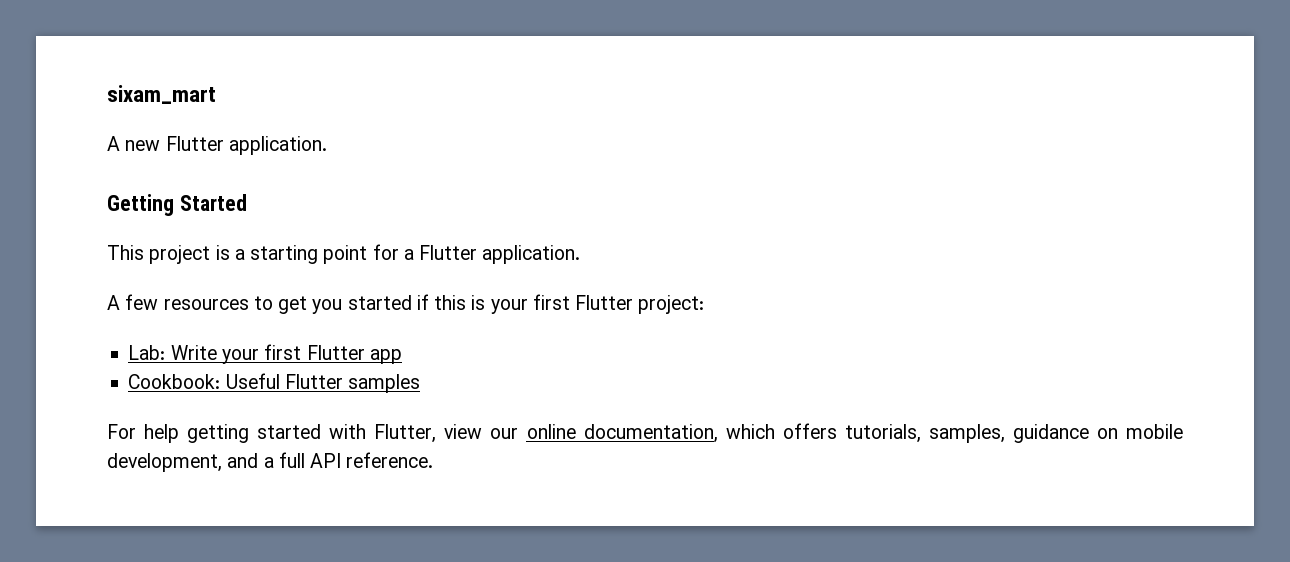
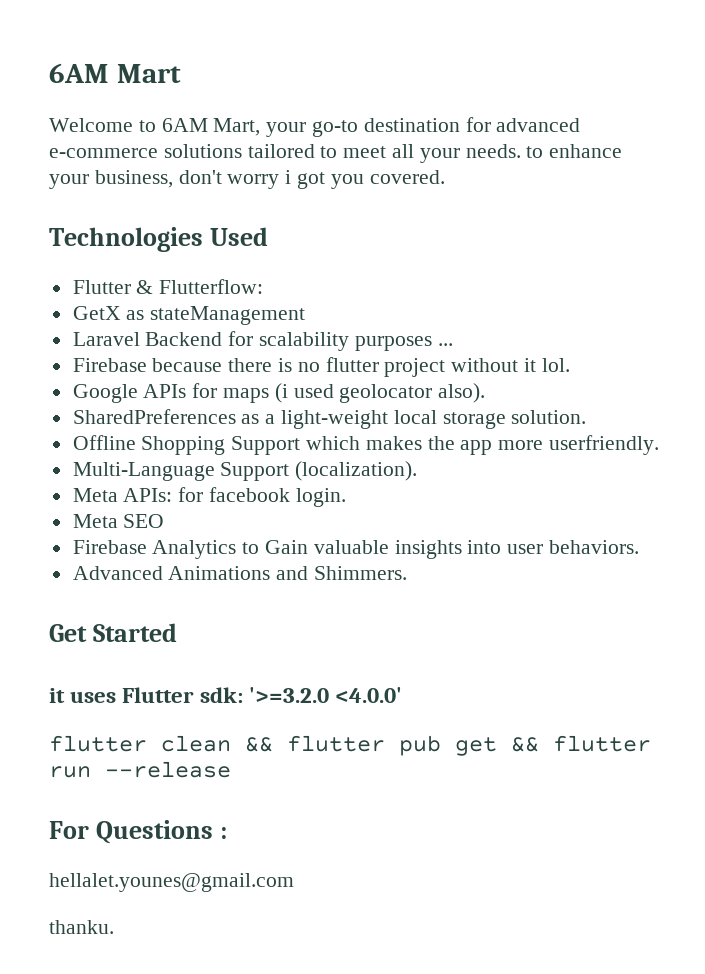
- sixam_mart
- A new Flutter application.
- Getting Started
- This project is a starting point for a Flutter application.
- A few resources to get you started if this is your first Flutter project:
- Lab: Write your first Flutter app
- Cookbook: Useful Flutter samples
- For help getting started with Flutter, view our online documentation, which offers tutorials, samples, guidance on mobile development, and a full API reference.
+ 6AM Mart
+ Welcome to 6AM Mart, your go-to destination for advanced e-commerce solutions tailored to meet all your needs. to enhance your business, don't worry i got you covered.
+ Technologies Used
+ Flutter & Flutterflow:
+ GetX as stateManagement
+ Laravel Backend for scalability purposes ...
+ Firebase because there is no flutter project without it lol.
+ Google APIs for maps (i used geolocator also).
+ SharedPreferences as a light-weight local storage solution.
+ Offline Shopping Support which makes the app more userfriendly.
+ Multi-Language Support (localization).
+ Meta APIs: for facebook login.
+ Meta SEO
+ Firebase Analytics to Gain valuable insights into user behaviors.
+ Advanced Animations and Shimmers.
+ Get Started
+ it uses Flutter sdk: '>=3.2.0 <4.0.0'
+ flutter clean && flutter pub get && flutter run --release
+ For Questions :
+ hellalet.younes@gmail.com
+ thanku.

